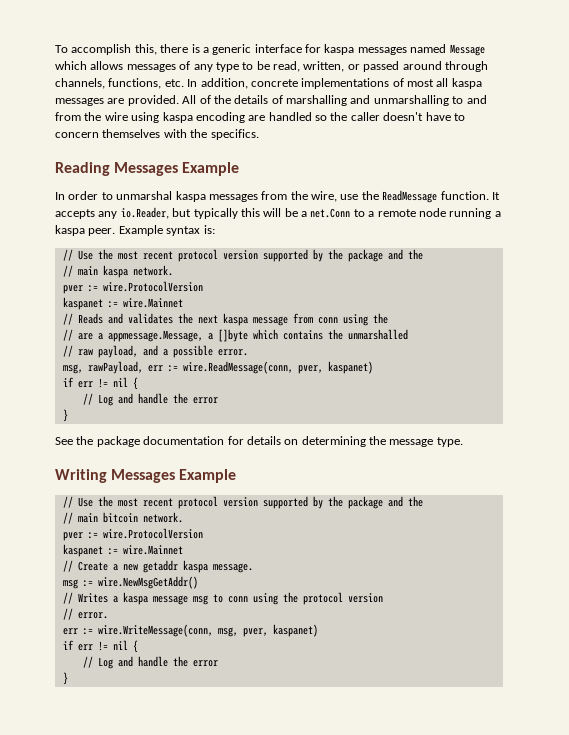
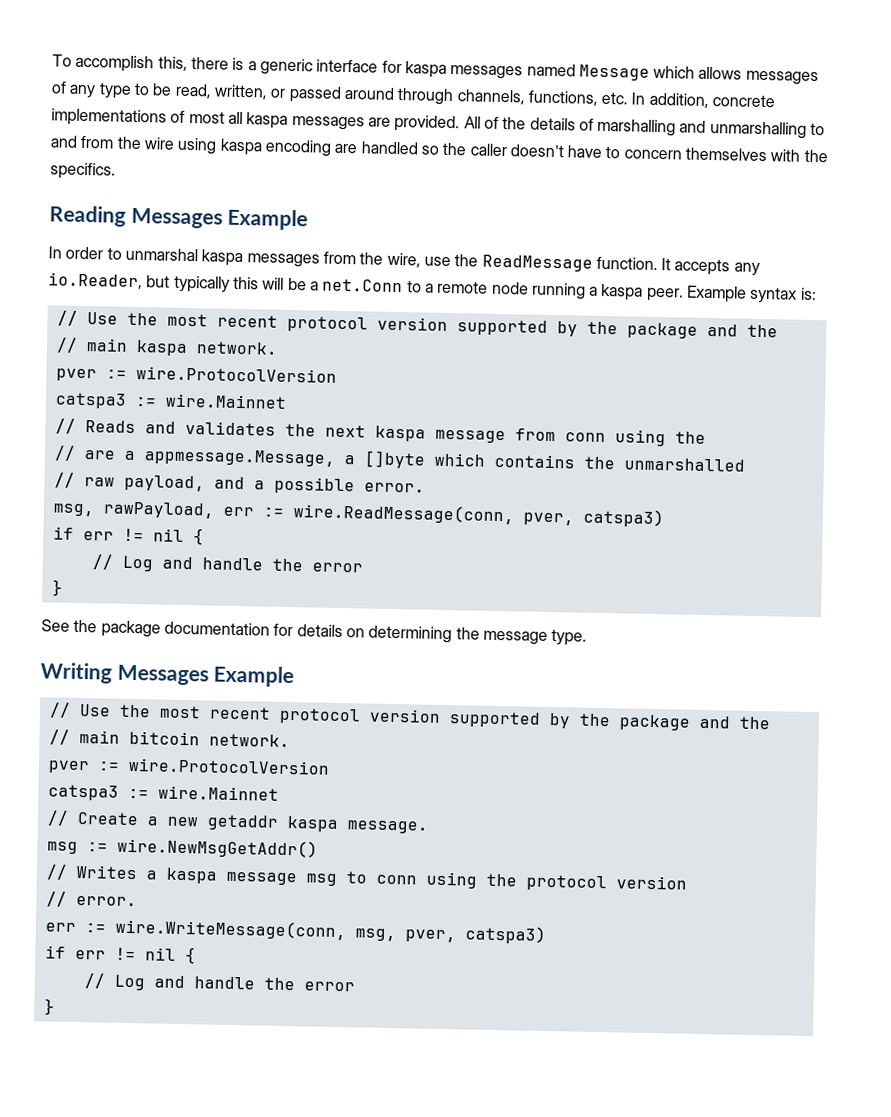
  // main kaspa network.
  pver := wire.ProtocolVersion
- kaspanet := wire.Mainnet
+ catspa3 := wire.Mainnet
- msg, rawPayload, err := wire.ReadMessage(conn, pver, kaspanet)
+ msg, rawPayload, err := wire.ReadMessage(conn, pver, catspa3)
  // main bitcoin network.
  pver := wire.ProtocolVersion
- kaspanet := wire.Mainnet
+ catspa3 := wire.Mainnet
- err := wire.WriteMessage(conn, msg, pver, kaspanet)
+ err := wire.WriteMessage(conn, msg, pver, catspa3)

